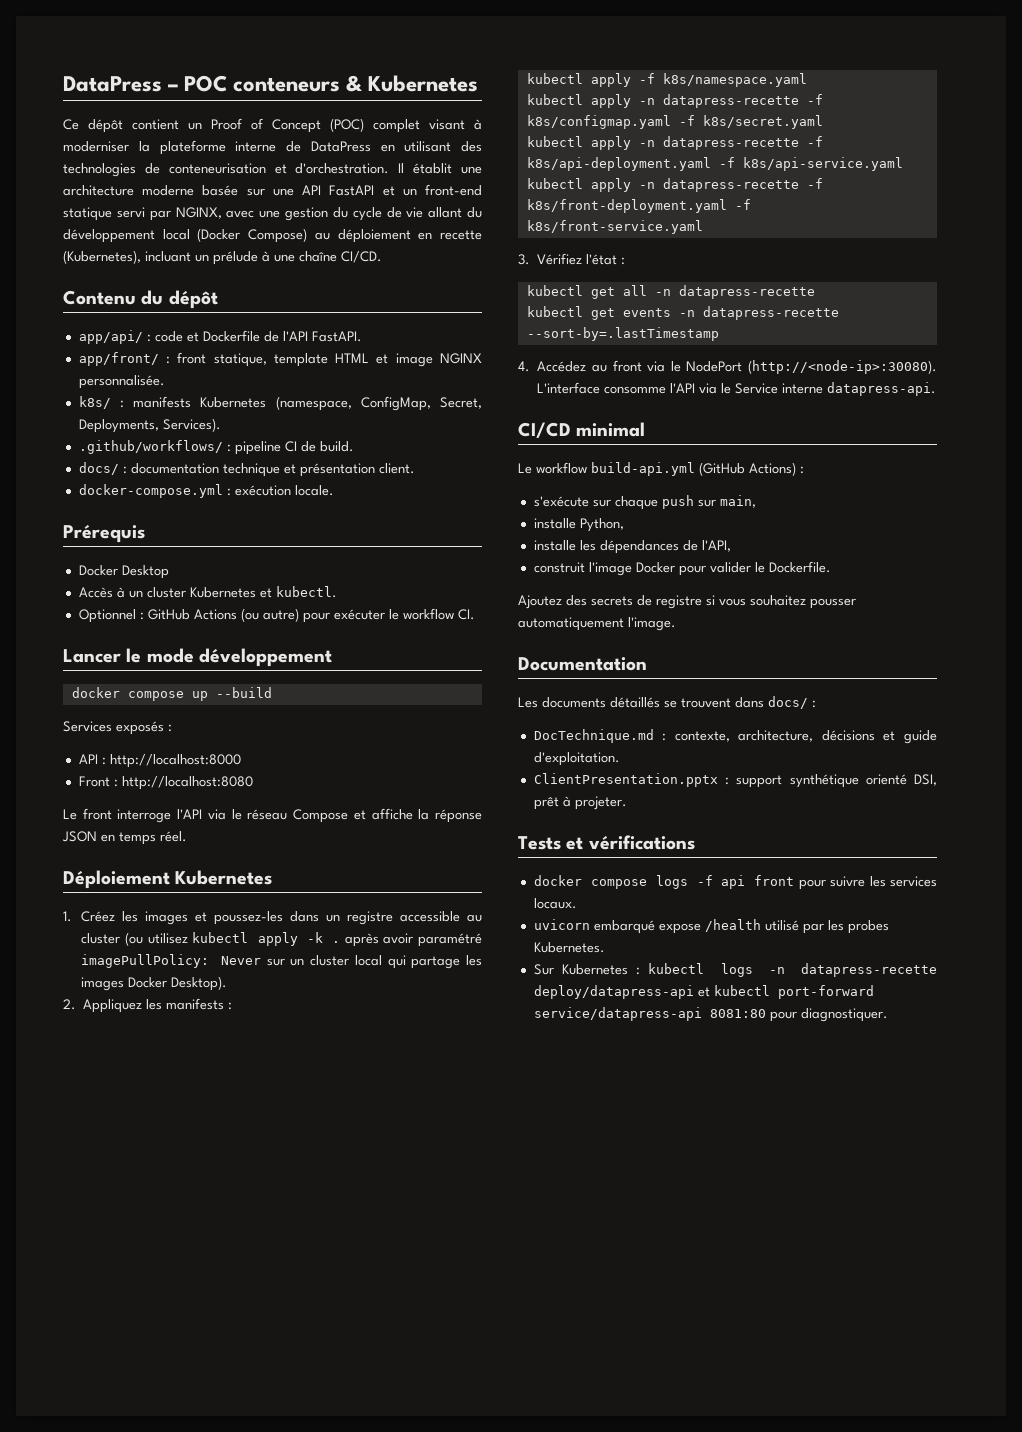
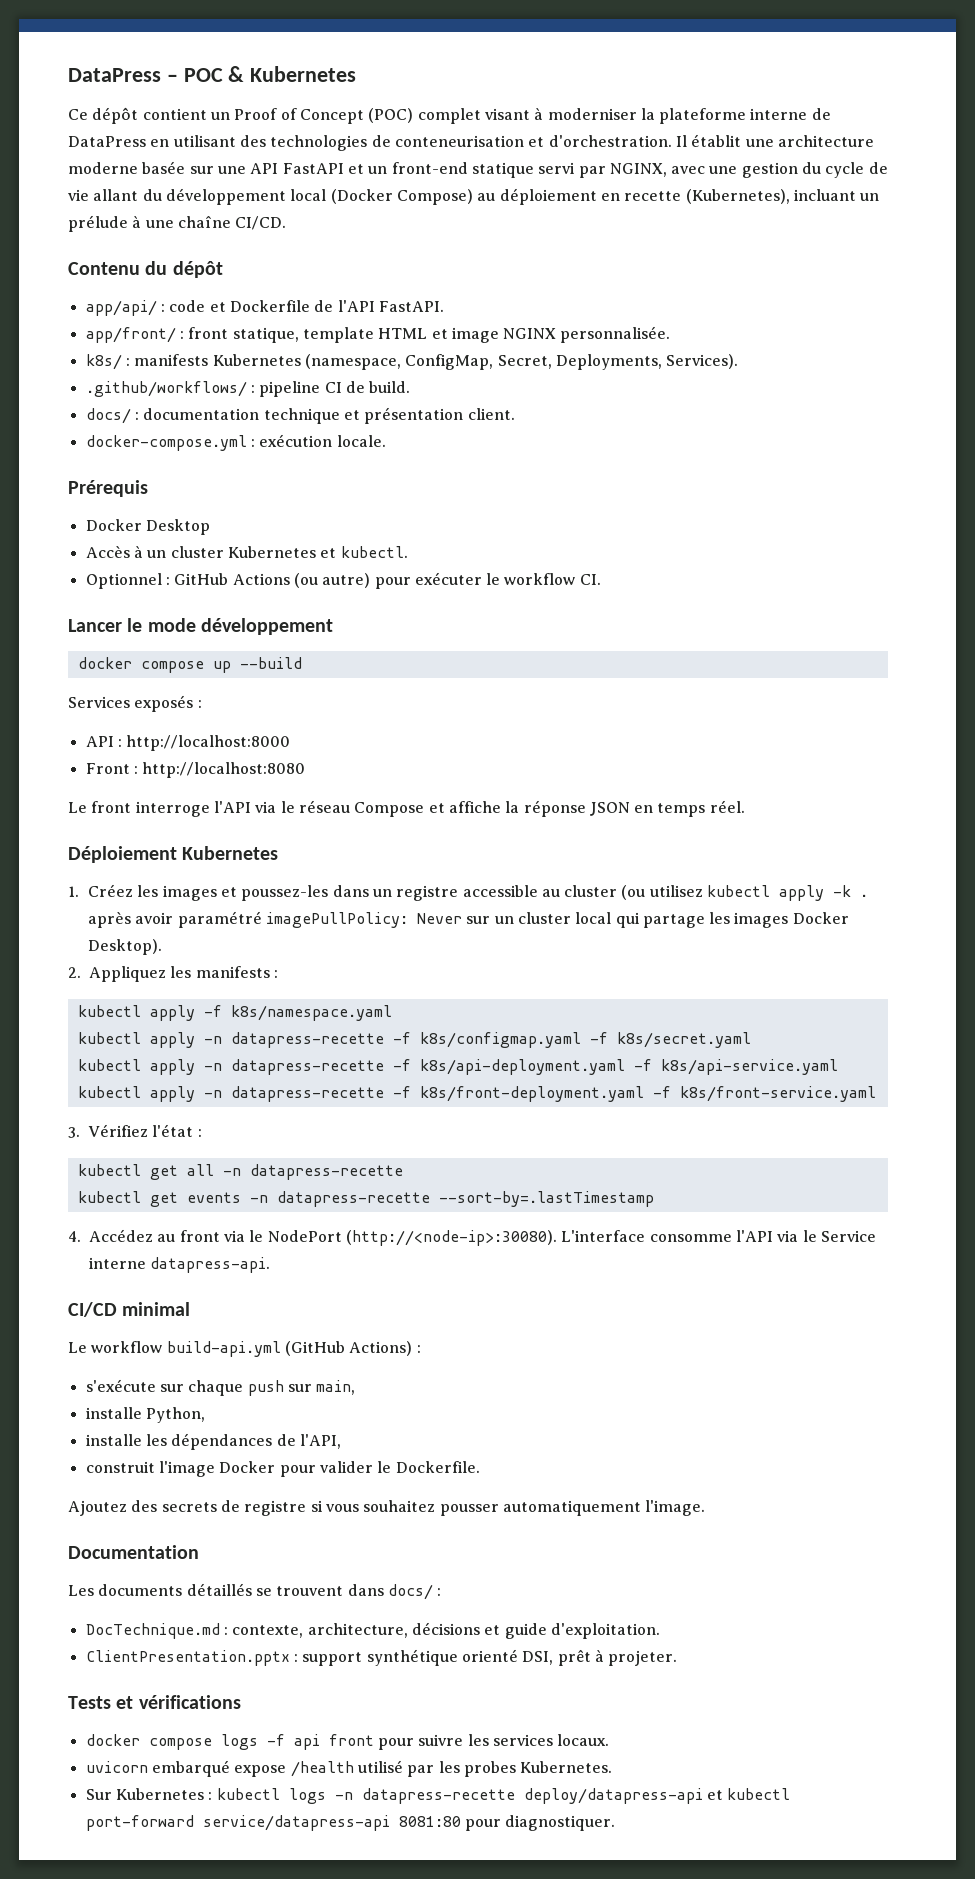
- DataPress – POC conteneurs & Kubernetes
+ DataPress – POC & Kubernetes

